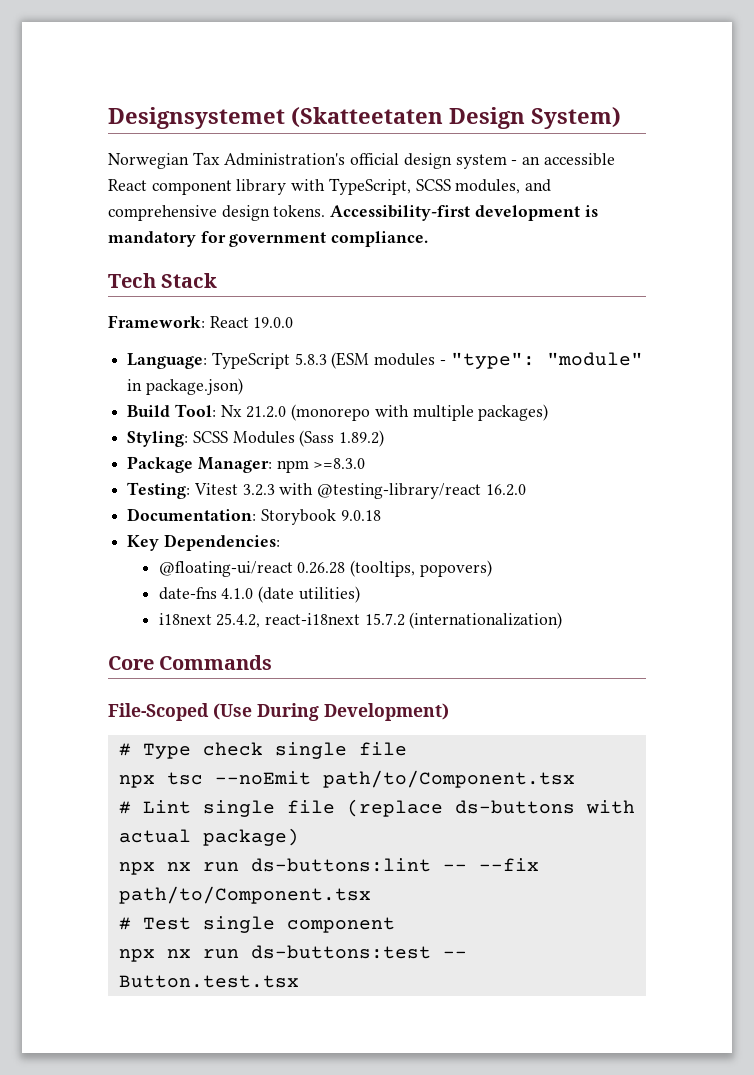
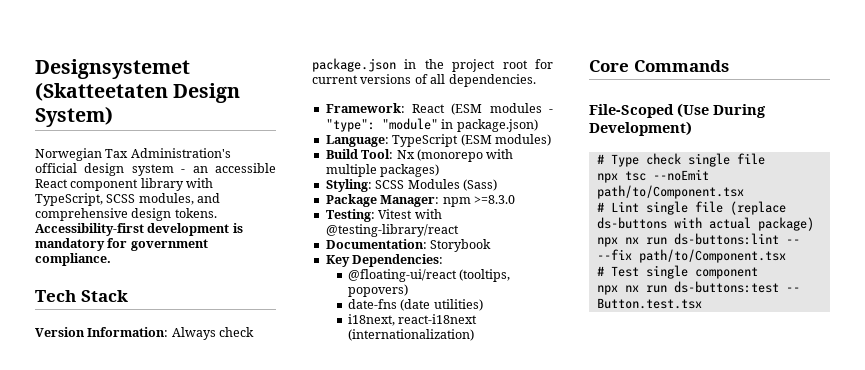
- Framework: React 19.0.0
- Language: TypeScript 5.8.3 (ESM modules - "type": "module" in package.json)
+ Version Information: Always check package.json in the project root for current versions of all dependencies.
+ Framework: React (ESM modules - "type": "module" in package.json)
+ Language: TypeScript (ESM modules)
- Build Tool: Nx 21.2.0 (monorepo with multiple packages)
+ Build Tool: Nx (monorepo with multiple packages)
- Styling: SCSS Modules (Sass 1.89.2)
+ Styling: SCSS Modules (Sass)
- Testing: Vitest 3.2.3 with @testing-library/react 16.2.0
+ Testing: Vitest with @testing-library/react
- Documentation: Storybook 9.0.18
+ Documentation: Storybook
- @floating-ui/react 0.26.28 (tooltips, popovers)
+ @floating-ui/react (tooltips, popovers)
- date-fns 4.1.0 (date utilities)
+ date-fns (date utilities)
- i18next 25.4.2, react-i18next 15.7.2 (internationalization)
+ i18next, react-i18next (internationalization)

